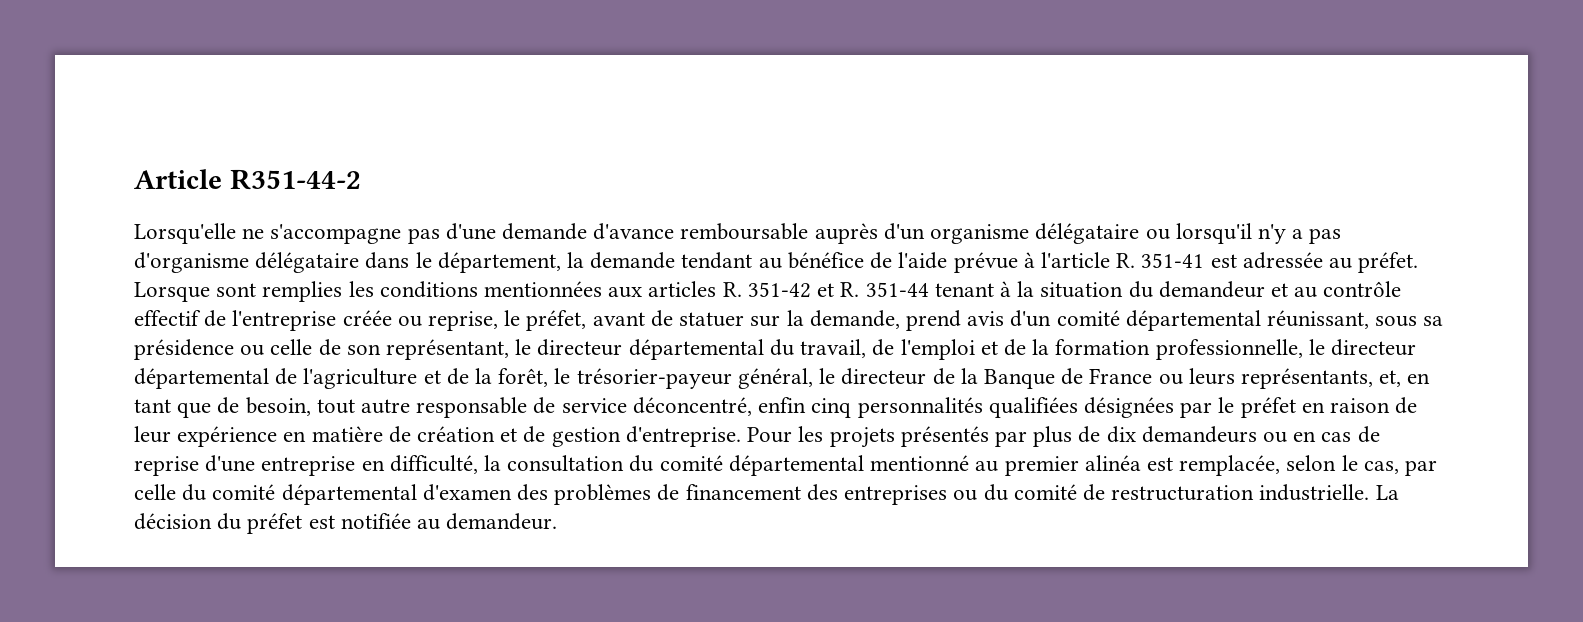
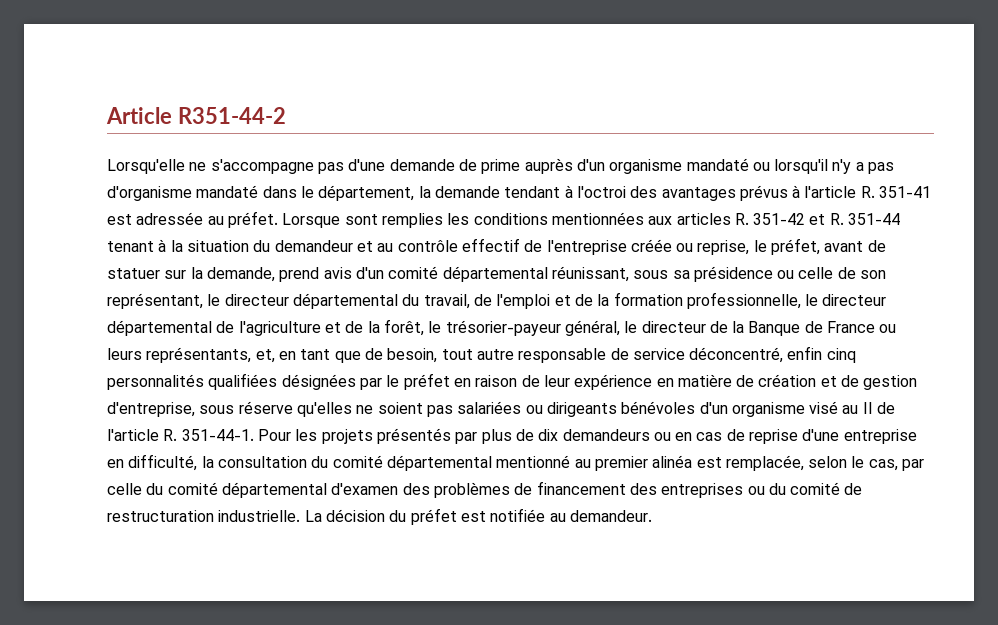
- Lorsqu'elle ne s'accompagne pas d'une demande d'avance remboursable auprès d'un organisme délégataire ou lorsqu'il n'y a pas d'organisme délégataire dans le département, la demande tendant au bénéfice de l'aide prévue à l'article R. 351-41 est adressée au préfet.
+ Lorsqu'elle ne s'accompagne pas d'une demande de prime auprès d'un organisme mandaté ou lorsqu'il n'y a pas d'organisme mandaté dans le département, la demande tendant à l'octroi des avantages prévus à l'article R. 351-41 est adressée au préfet.
- Lorsque sont remplies les conditions mentionnées aux articles R. 351-42 et R. 351-44 tenant à la situation du demandeur et au contrôle effectif de l'entreprise créée ou reprise, le préfet, avant de statuer sur la demande, prend avis d'un comité départemental réunissant, sous sa présidence ou celle de son représentant, le directeur départemental du travail, de l'emploi et de la formation professionnelle, le directeur départemental de l'agriculture et de la forêt, le trésorier-payeur général, le directeur de la Banque de France ou leurs représentants, et, en tant que de besoin, tout autre responsable de service déconcentré, enfin cinq personnalités qualifiées désignées par le préfet en raison de leur expérience en matière de création et de gestion d'entreprise.
+ Lorsque sont remplies les conditions mentionnées aux articles R. 351-42 et R. 351-44 tenant à la situation du demandeur et au contrôle effectif de l'entreprise créée ou reprise, le préfet, avant de statuer sur la demande, prend avis d'un comité départemental réunissant, sous sa présidence ou celle de son représentant, le directeur départemental du travail, de l'emploi et de la formation professionnelle, le directeur départemental de l'agriculture et de la forêt, le trésorier-payeur général, le directeur de la Banque de France ou leurs représentants, et, en tant que de besoin, tout autre responsable de service déconcentré, enfin cinq personnalités qualifiées désignées par le préfet en raison de leur expérience en matière de création et de gestion d'entreprise, sous réserve qu'elles ne soient pas salariées ou dirigeants bénévoles d'un organisme visé au II de l'article R. 351-44-1.

